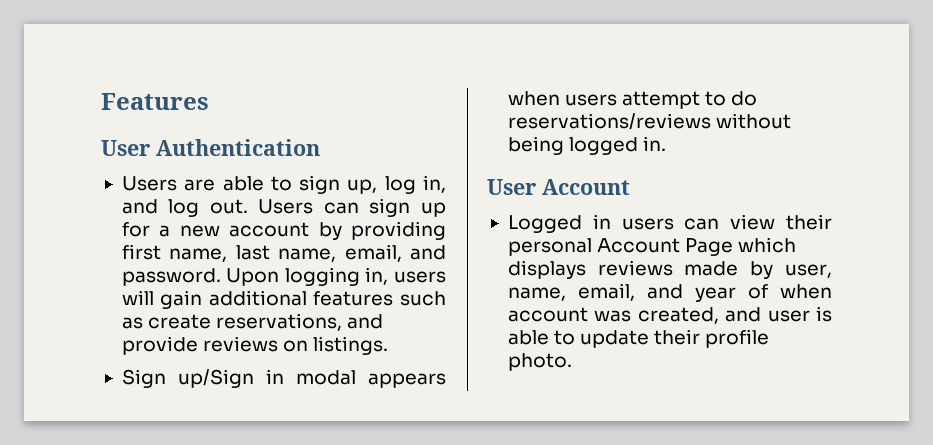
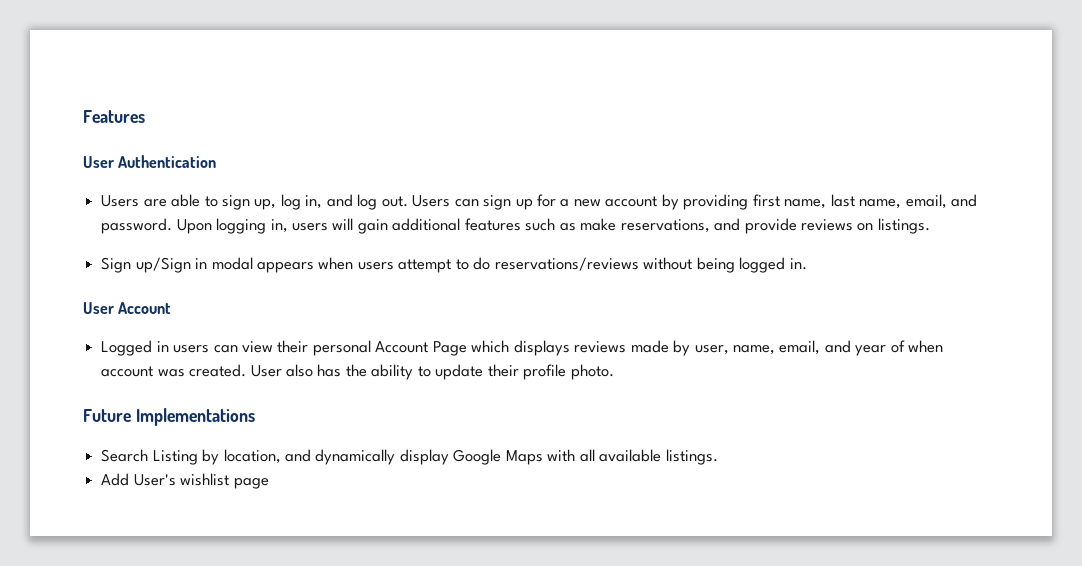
- Upon logging in, users will gain additional features such as create reservations, and provide reviews on listings.
+ Upon logging in, users will gain additional features such as make reservations, and provide reviews on listings.
- Logged in users can view their personal Account Page which displays reviews made by user, name, email, and year of when account was created, and user is able to update their profile photo.
+ Logged in users can view their personal Account Page which displays reviews made by user, name, email, and year of when account was created. User also has the ability to update their profile photo.
+ Future Implementations
+ Search Listing by location, and dynamically display Google Maps with all available listings.
+ Add User's wishlist page

